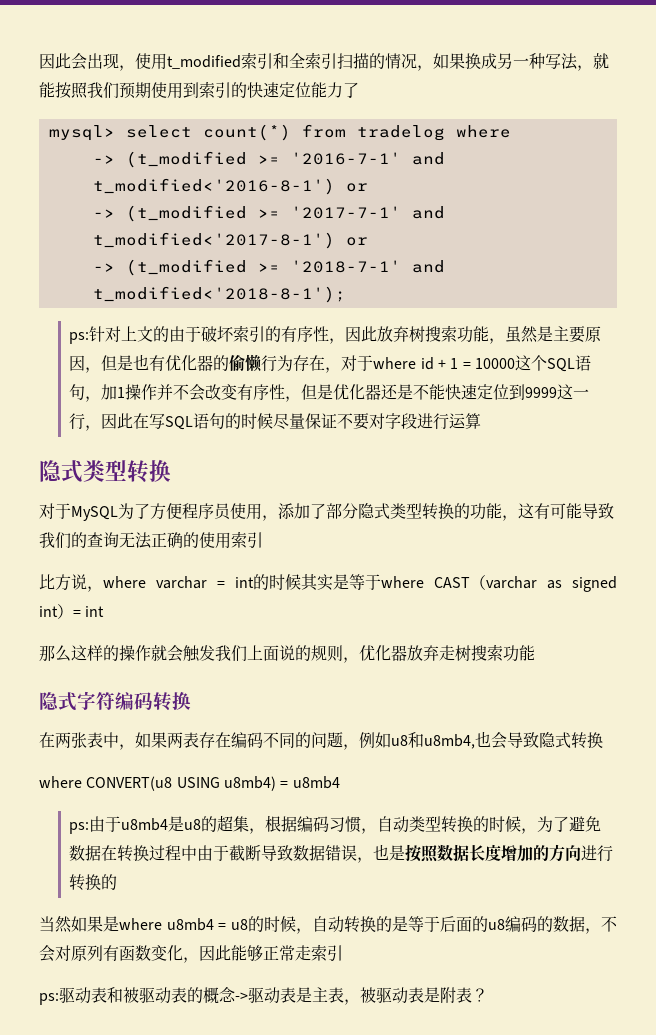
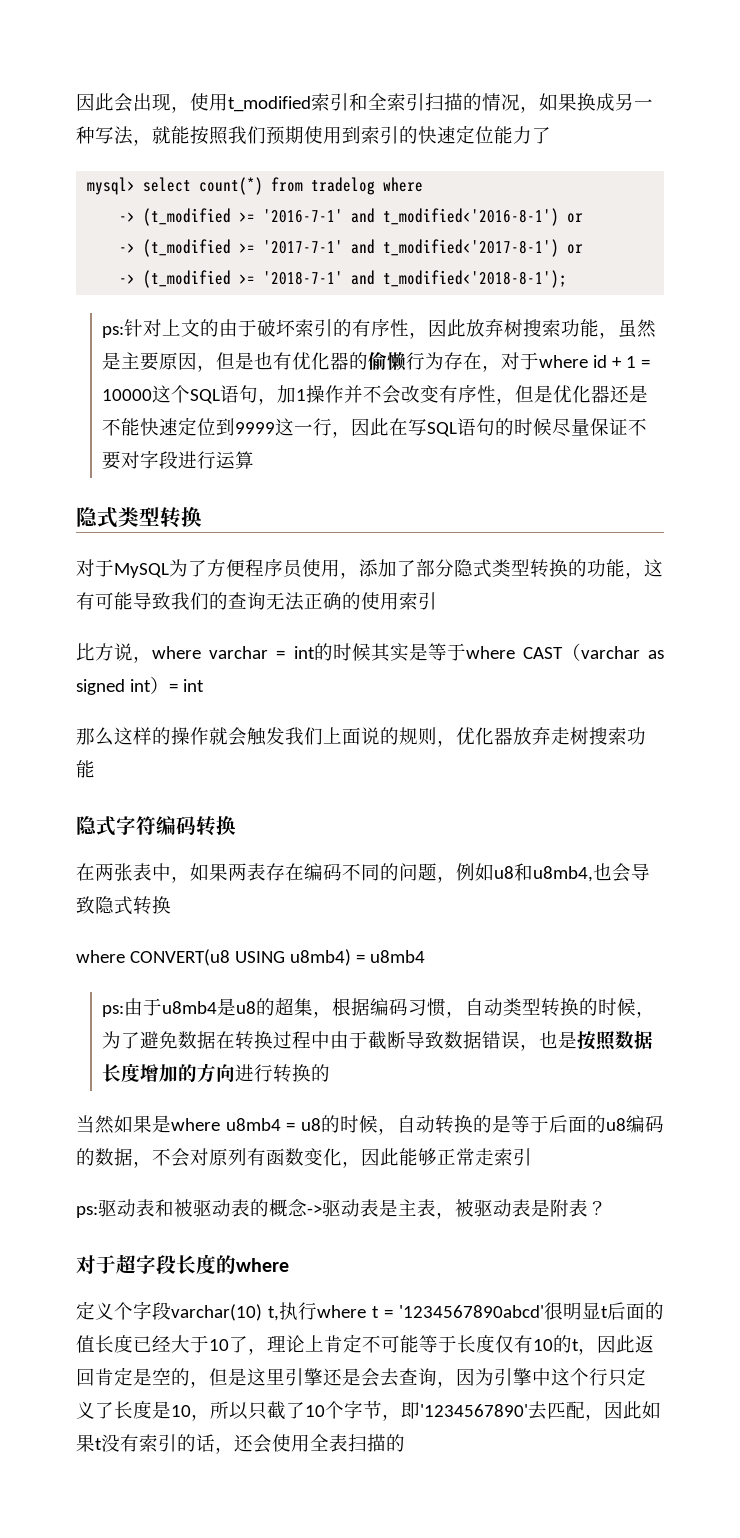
+ 对于超字段长度的where
+ 定义个字段varchar(10) t,执行where t = '1234567890abcd'很明显t后面的值长度已经大于10了，理论上肯定不可能等于长度仅有10的t，因此返回肯定是空的，但是这里引擎还是会去查询，因为引擎中这个行只定义了长度是10，所以只截了10个字节，即'1234567890'去匹配，因此如果t没有索引的话，还会使用全表扫描的

